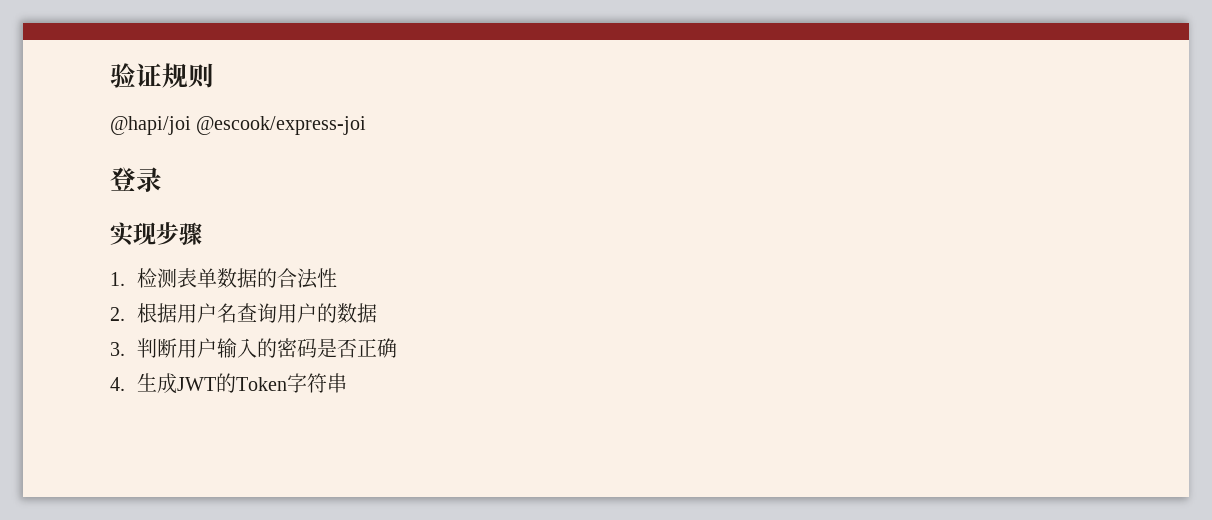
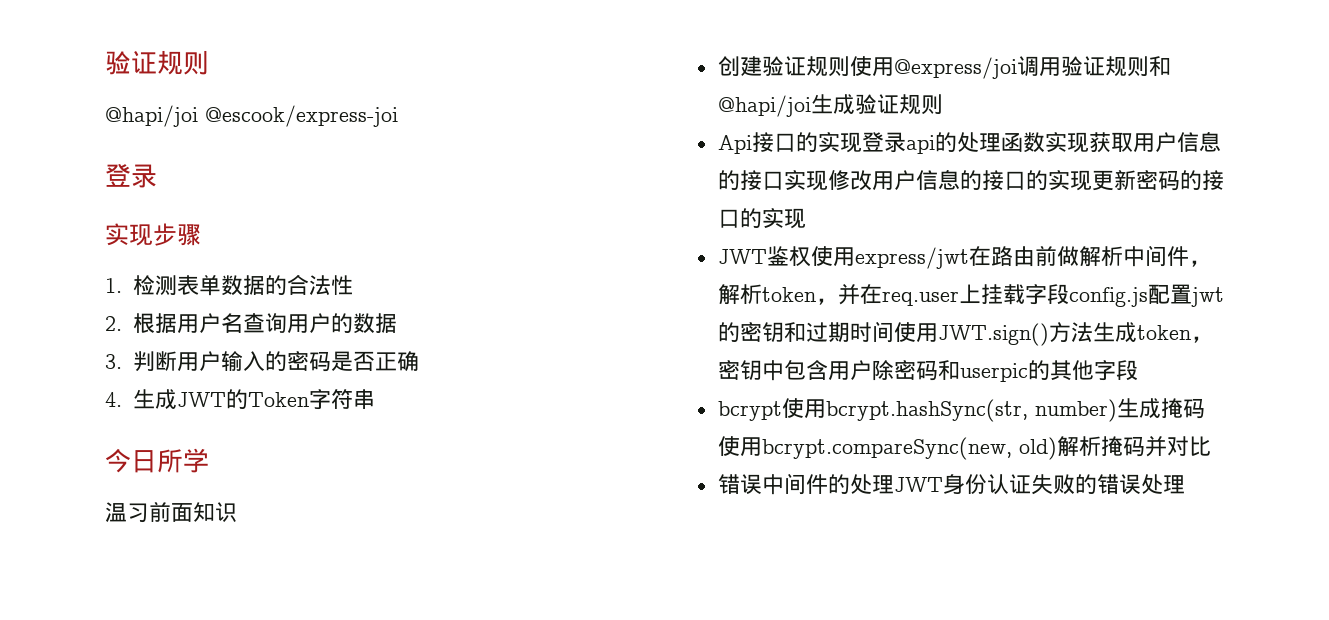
+ 今日所学
+ 温习前面知识
+ 创建验证规则使用@express/joi调用验证规则和@hapi/joi生成验证规则
+ Api接口的实现登录api的处理函数实现获取用户信息的接口实现修改用户信息的接口的实现更新密码的接口的实现
+ JWT鉴权使用express/jwt在路由前做解析中间件，解析token，并在req.user上挂载字段config.js配置jwt的密钥和过期时间使用JWT.sign()方法生成token，密钥中包含用户除密码和userpic的其他字段
+ bcrypt使用bcrypt.hashSync(str, number)生成掩码使用bcrypt.compareSync(new, old)解析掩码并对比
+ 错误中间件的处理JWT身份认证失败的错误处理

